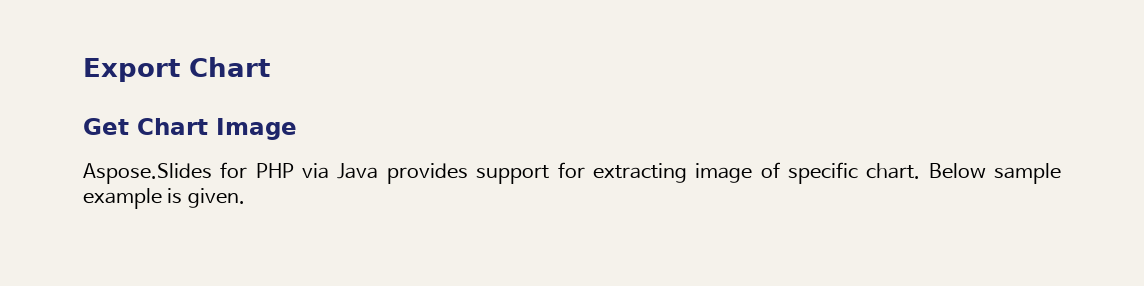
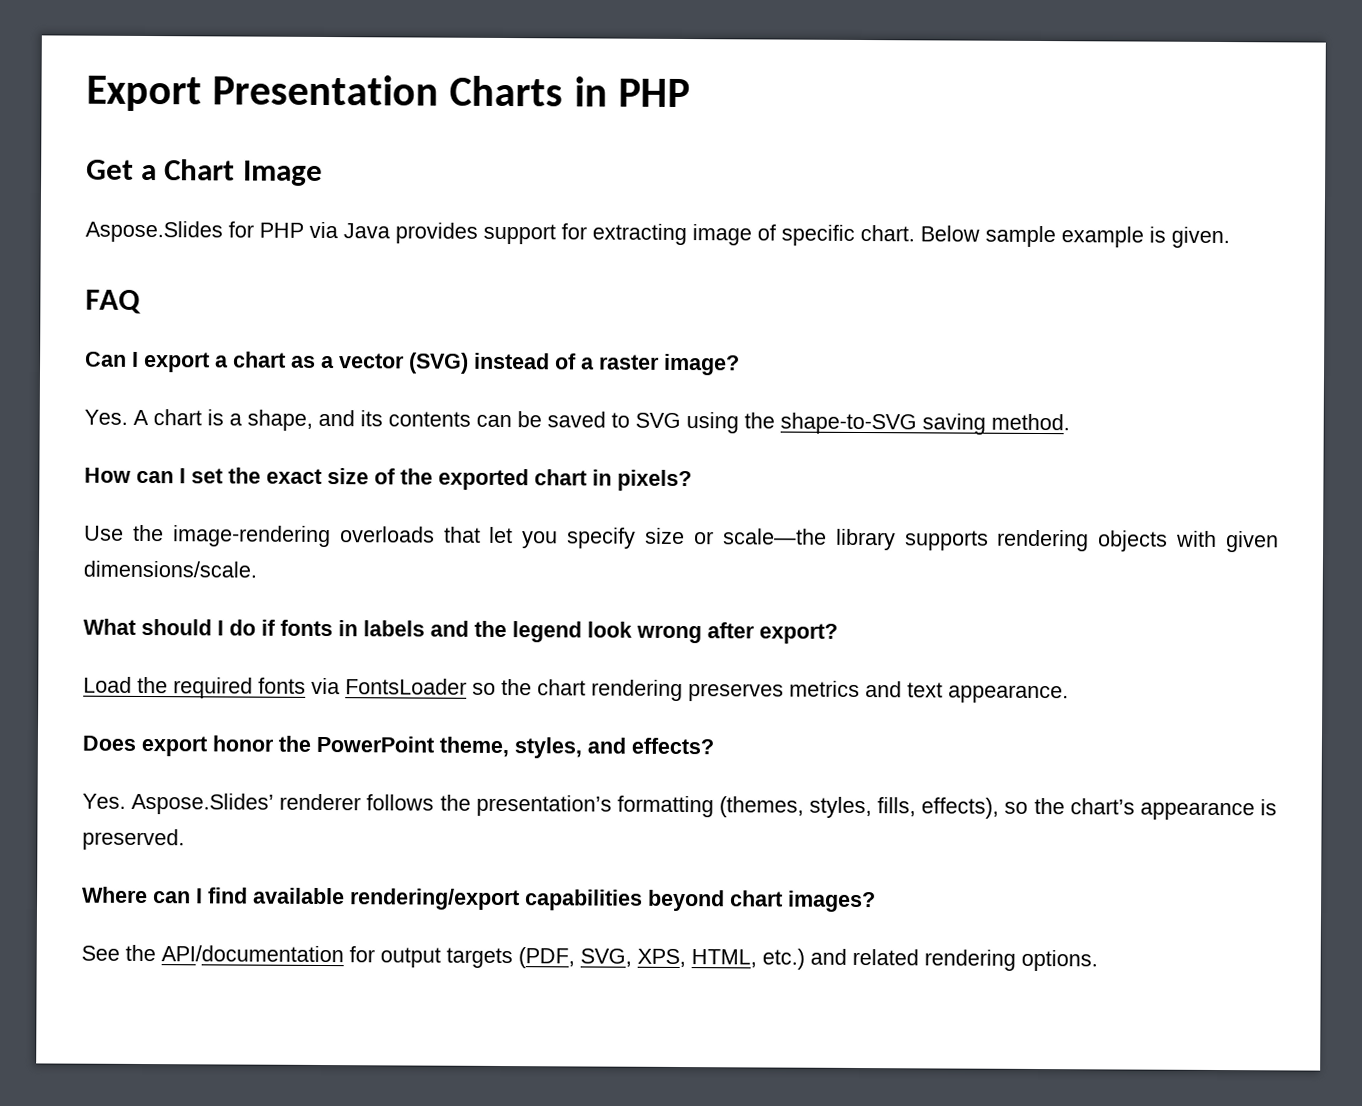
- Export Chart
+ Export Presentation Charts in PHP
- Get Chart Image
+ Get a Chart Image
+ FAQ
+ Can I export a chart as a vector (SVG) instead of a raster image?
+ Yes. A chart is a shape, and its contents can be saved to SVG using the shape-to-SVG saving method.
+ How can I set the exact size of the exported chart in pixels?
+ Use the image-rendering overloads that let you specify size or scale—the library supports rendering objects with given dimensions/scale.
+ What should I do if fonts in labels and the legend look wrong after export?
+ Load the required fonts via FontsLoader so the chart rendering preserves metrics and text appearance.
+ Does export honor the PowerPoint theme, styles, and effects?
+ Yes. Aspose.Slides’ renderer follows the presentation’s formatting (themes, styles, fills, effects), so the chart’s appearance is preserved.
+ Where can I find available rendering/export capabilities beyond chart images?
+ See the API/documentation for output targets (PDF, SVG, XPS, HTML, etc.) and related rendering options.

